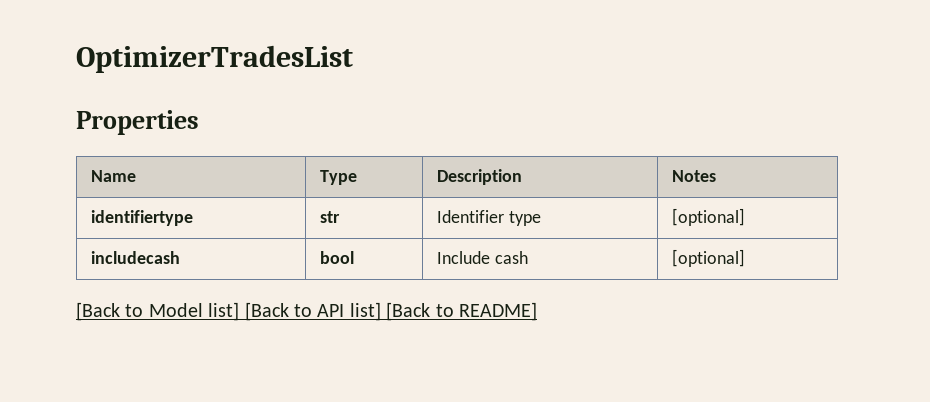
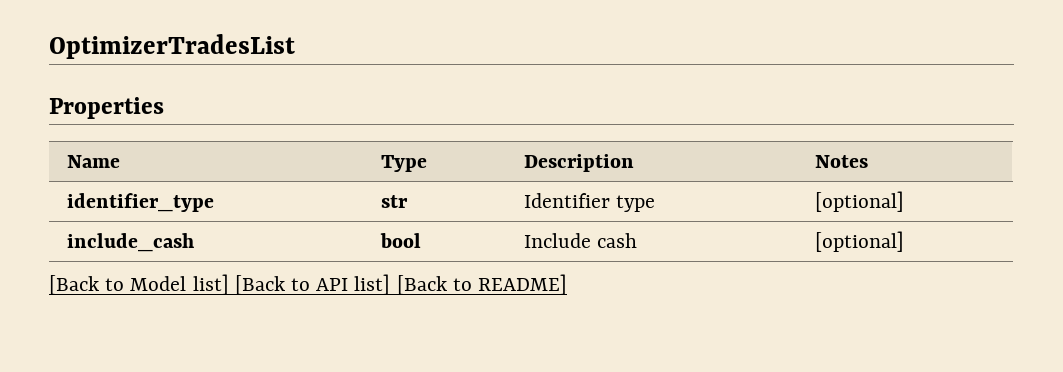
- identifiertype | str | Identifier type | [optional]
+ identifier_type | str | Identifier type | [optional]
- includecash | bool | Include cash | [optional]
+ include_cash | bool | Include cash | [optional]

